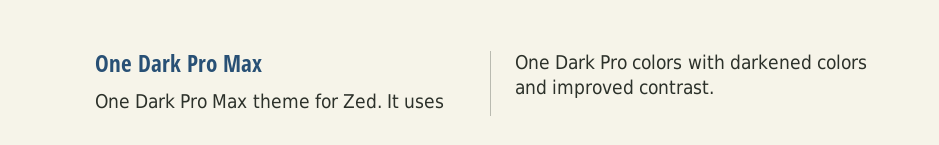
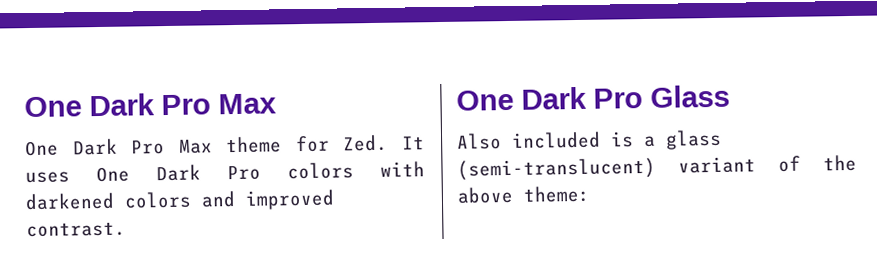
+ One Dark Pro Glass
+ Also included is a glass (semi-translucent) variant of the above theme:

